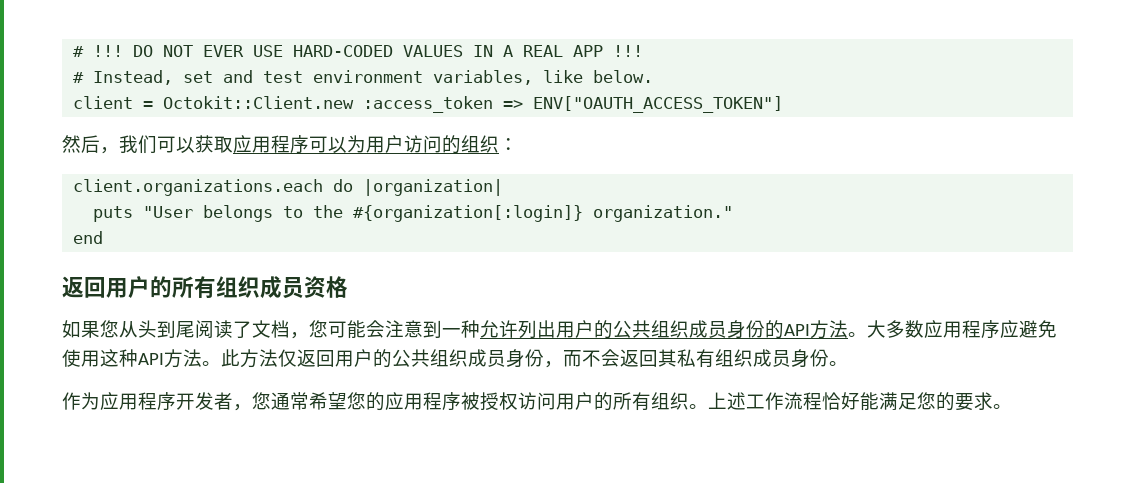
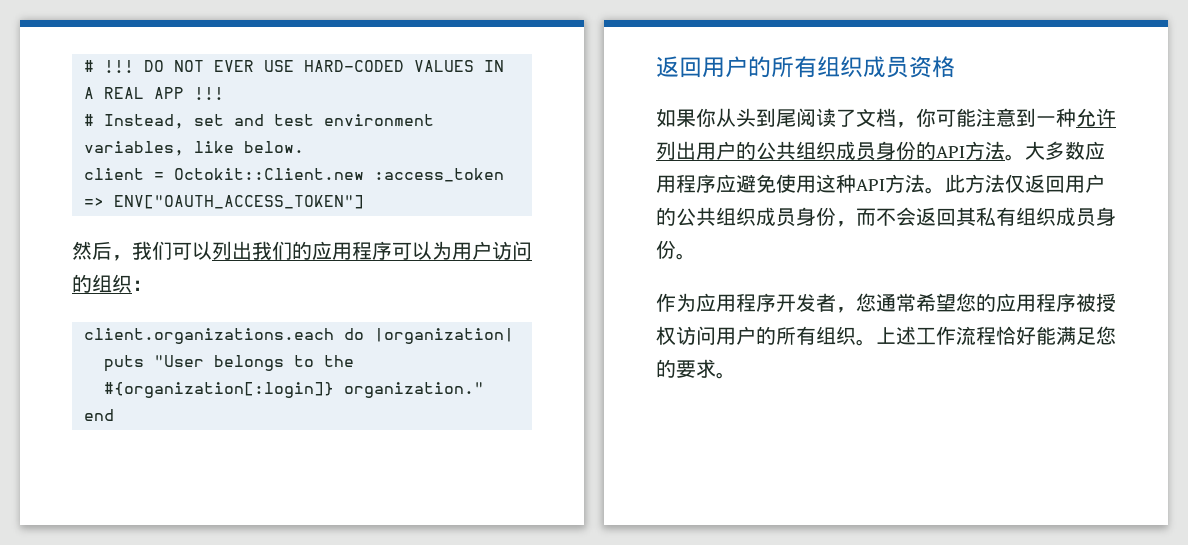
- 然后，我们可以获取应用程序可以为用户访问的组织：
+ 然后，我们可以列出我们的应用程序可以为用户访问的组织：
- 如果您从头到尾阅读了文档，您可能会注意到一种允许列出用户的公共组织成员身份的API方法。
+ 如果你从头到尾阅读了文档，你可能注意到一种允许列出用户的公共组织成员身份的API方法。

